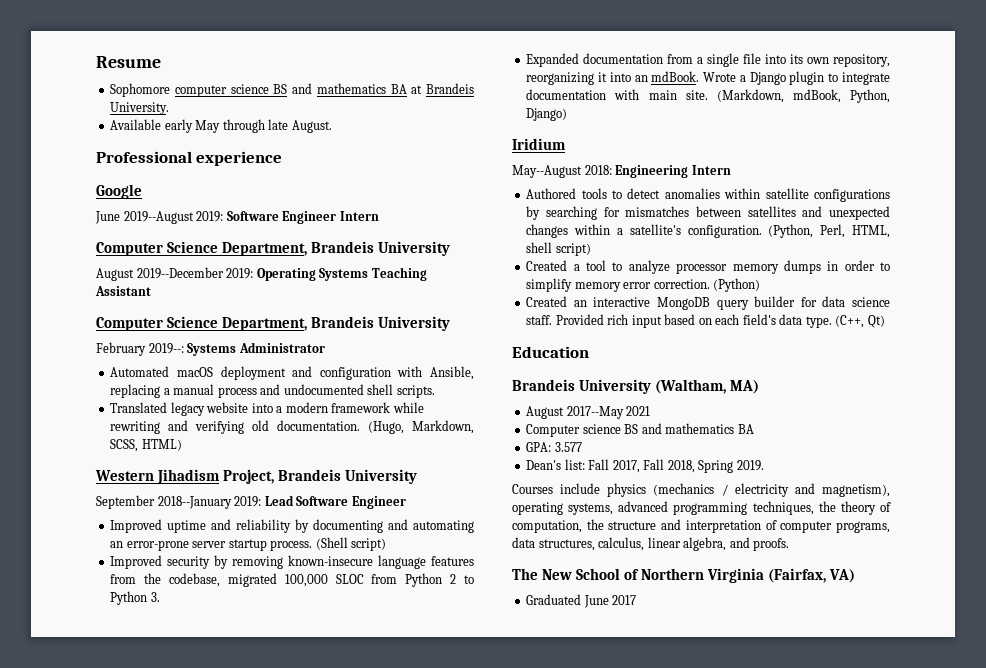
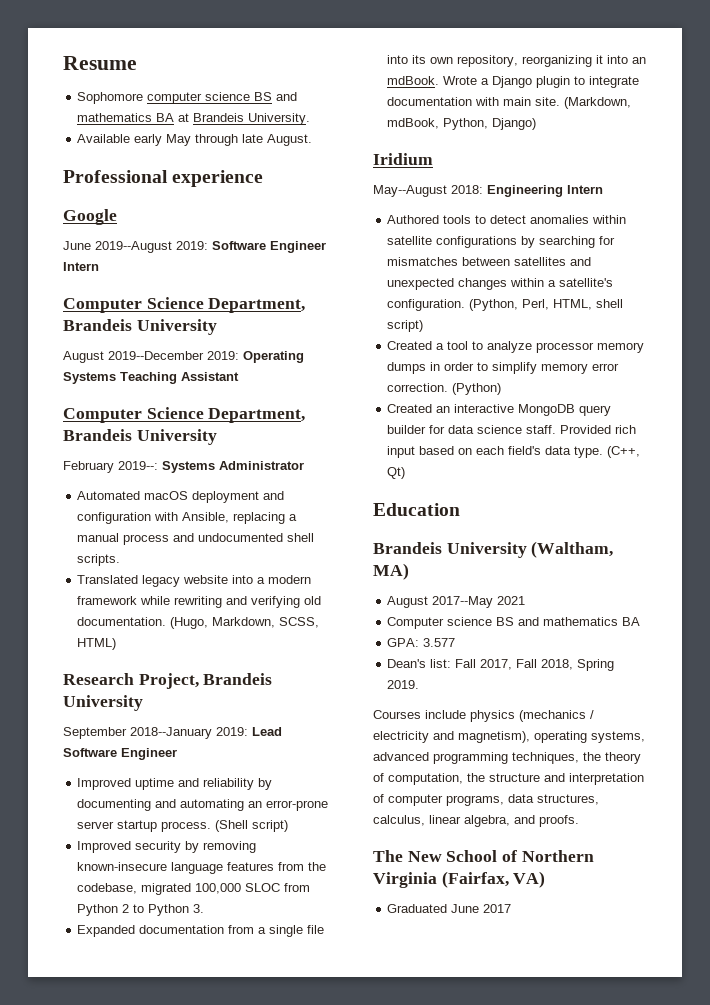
- Western Jihadism Project, Brandeis University
+ Research Project, Brandeis University

